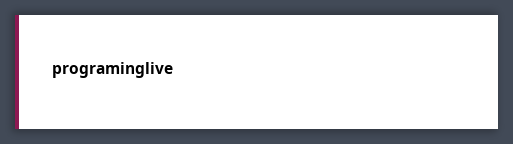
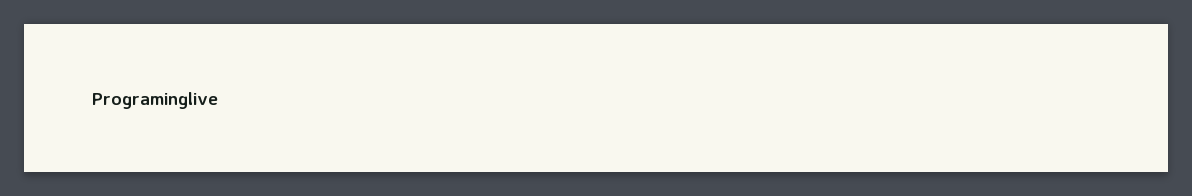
- programinglive
+ Programinglive

